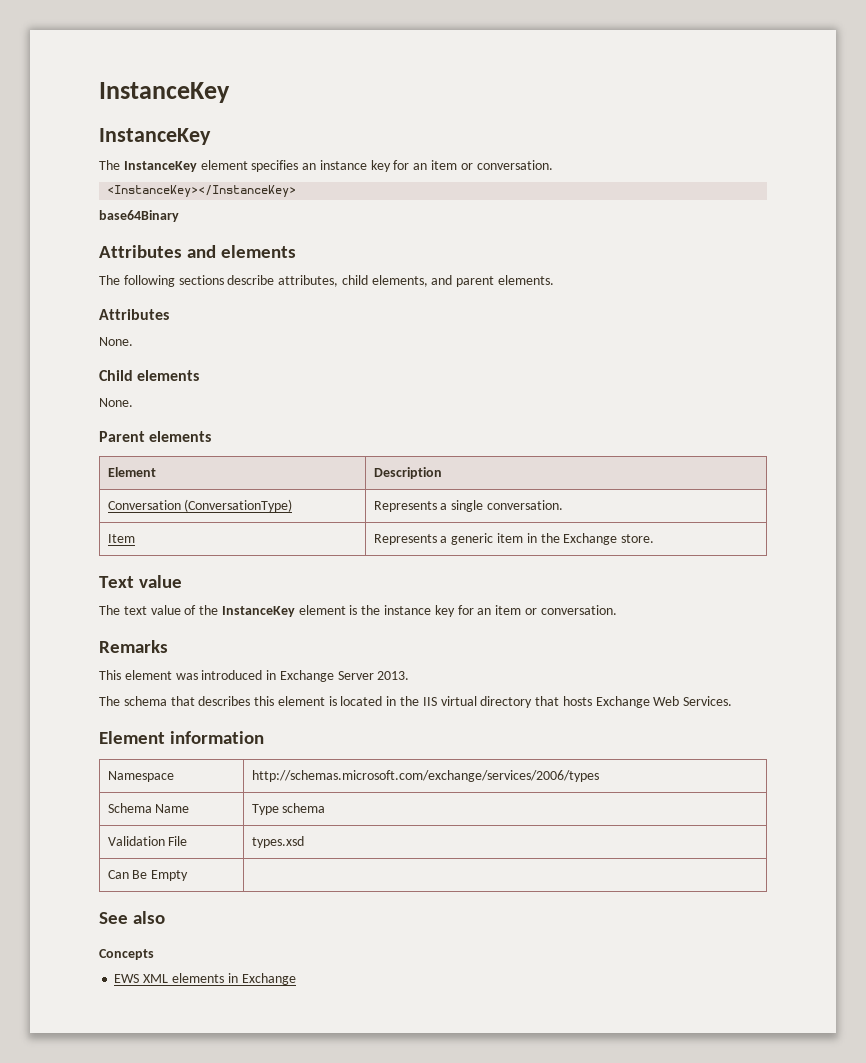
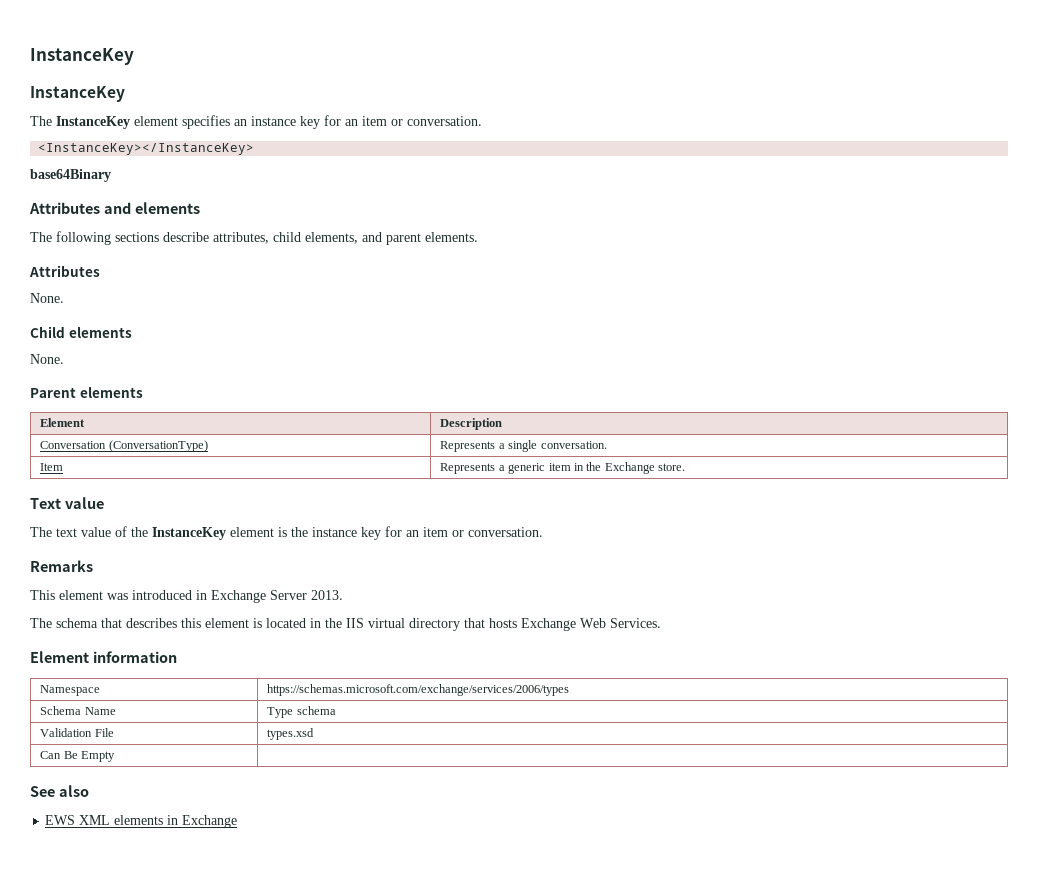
- Namespace | http://schemas.microsoft.com/exchange/services/2006/types
+ Namespace | https://schemas.microsoft.com/exchange/services/2006/types
- Concepts

